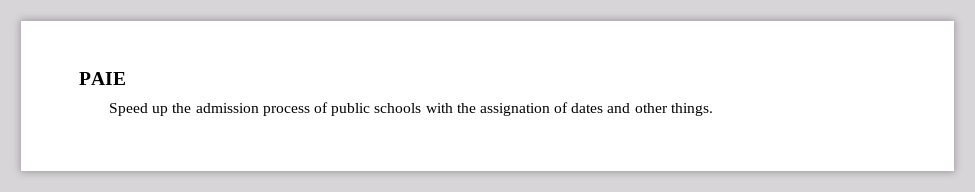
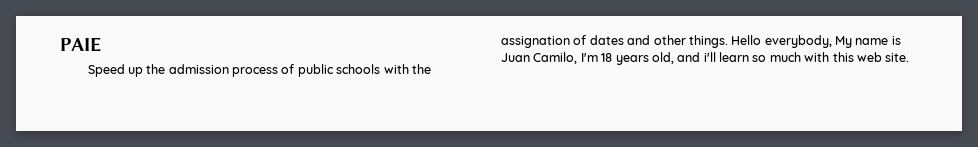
+ Hello everybody, My name is Juan Camilo, I'm 18 years old, and i'll learn so much with this web site.

